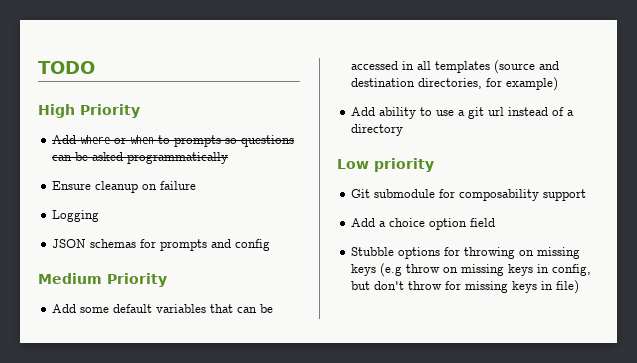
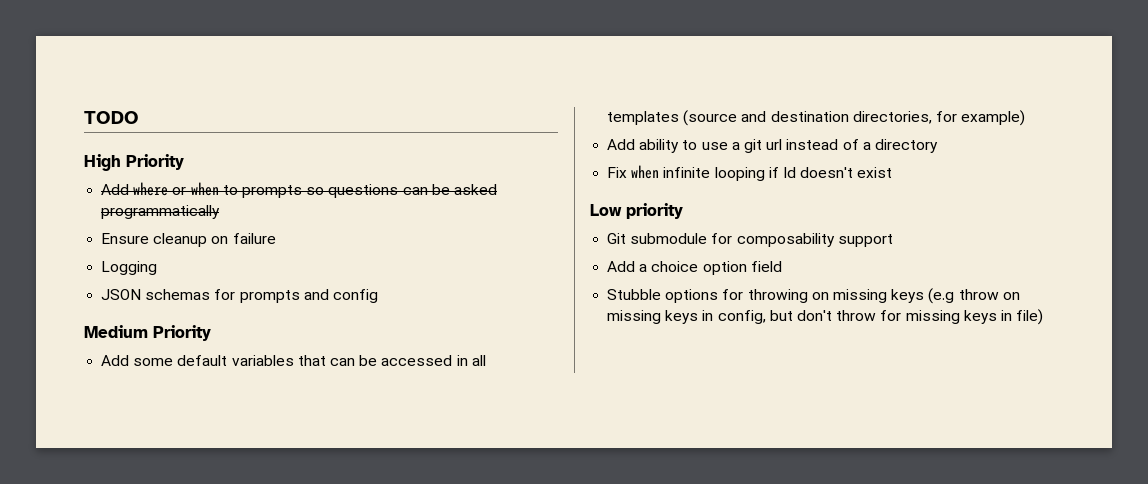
+ Fix when infinite looping if Id doesn't exist

